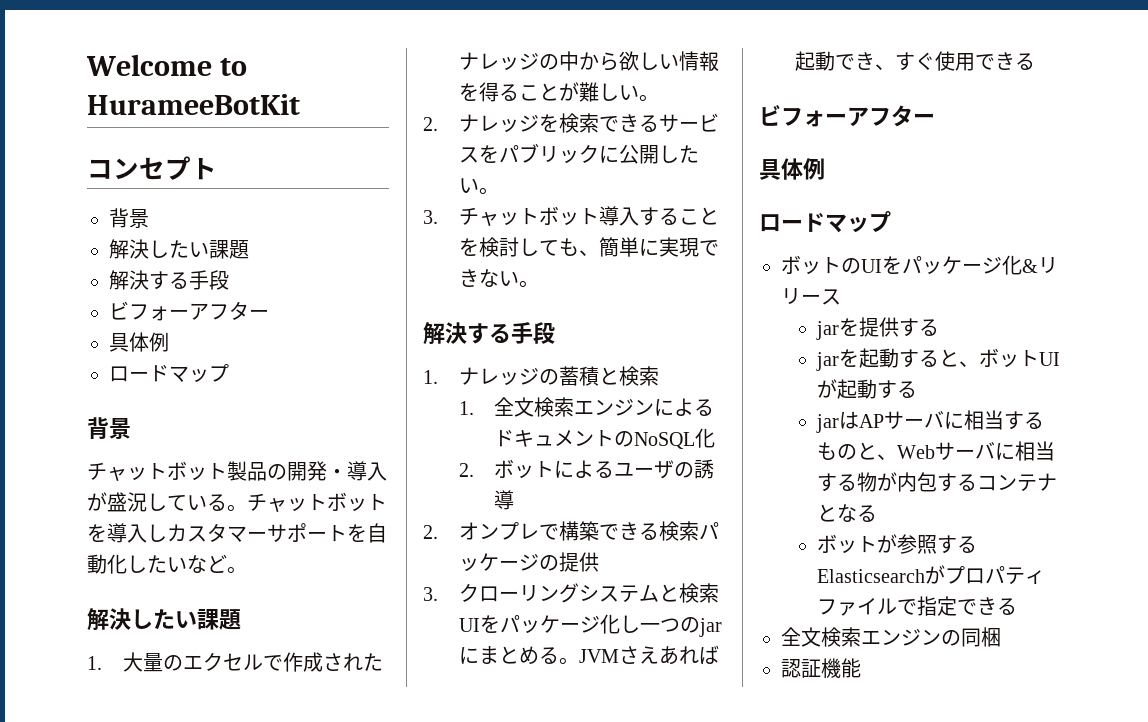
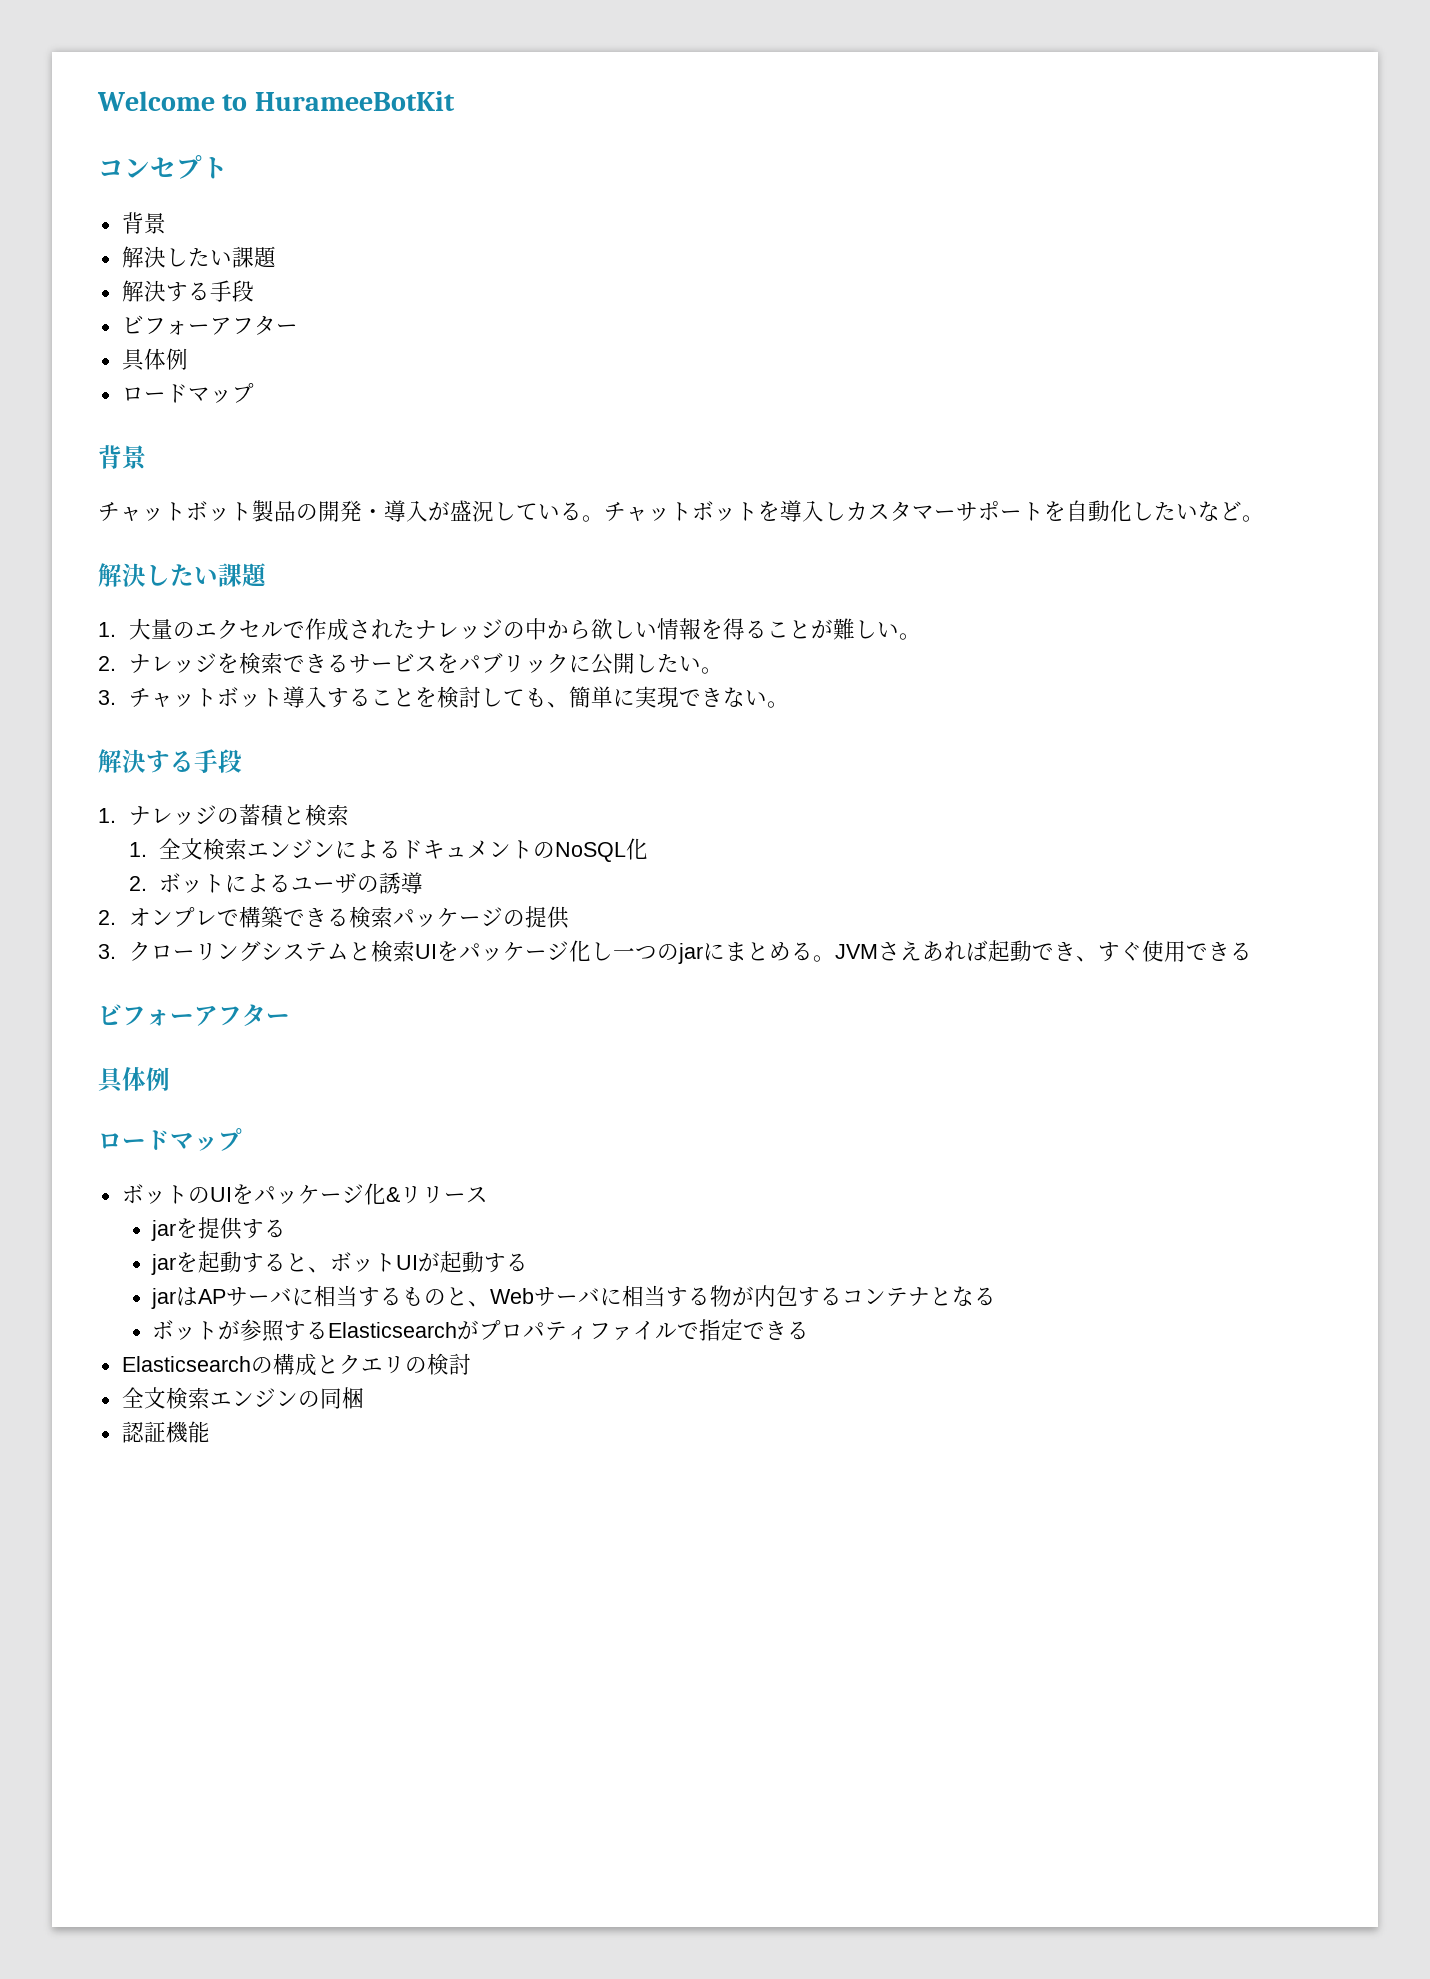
+ Elasticsearchの構成とクエリの検討

